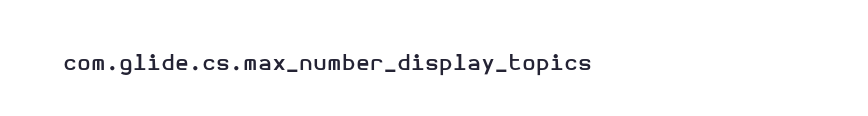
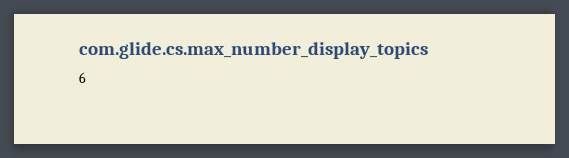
+ 6

